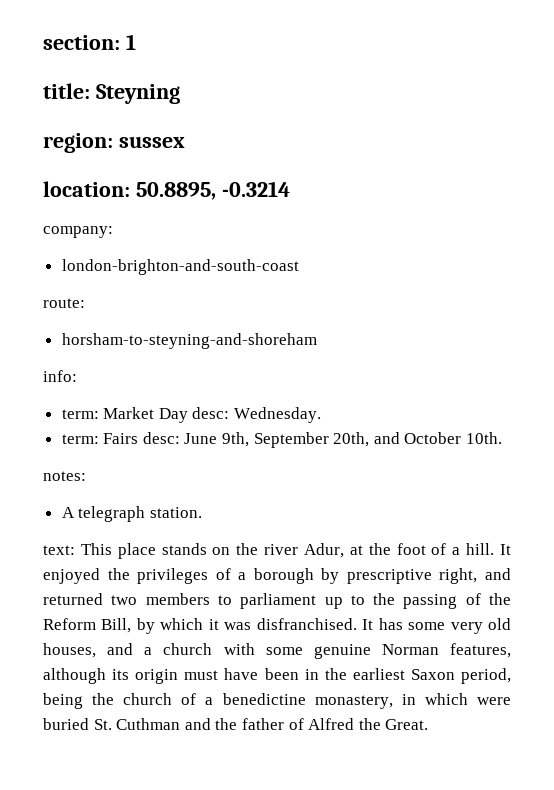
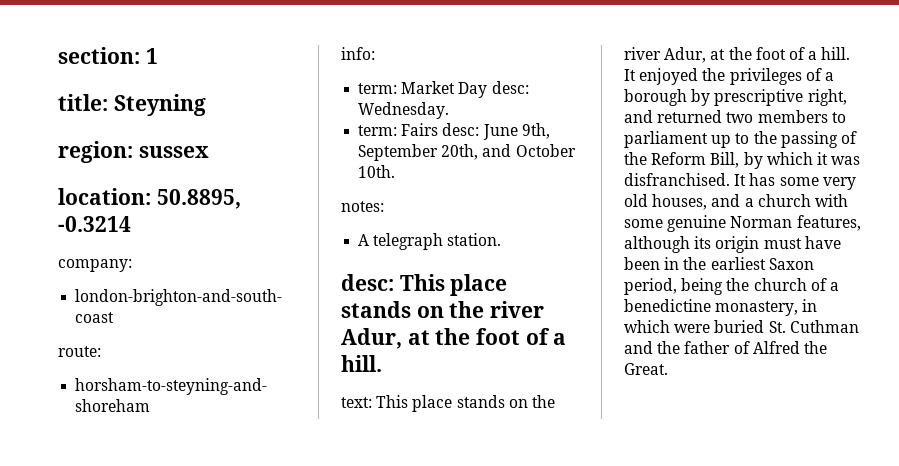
+ desc: This place stands on the river Adur, at the foot of a hill.

